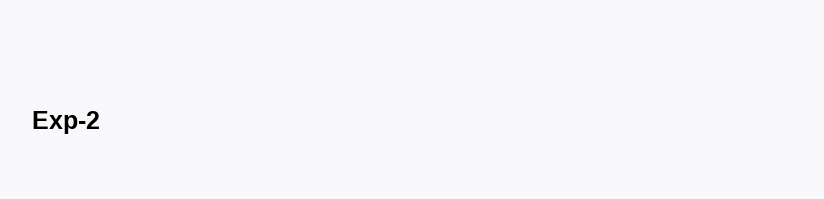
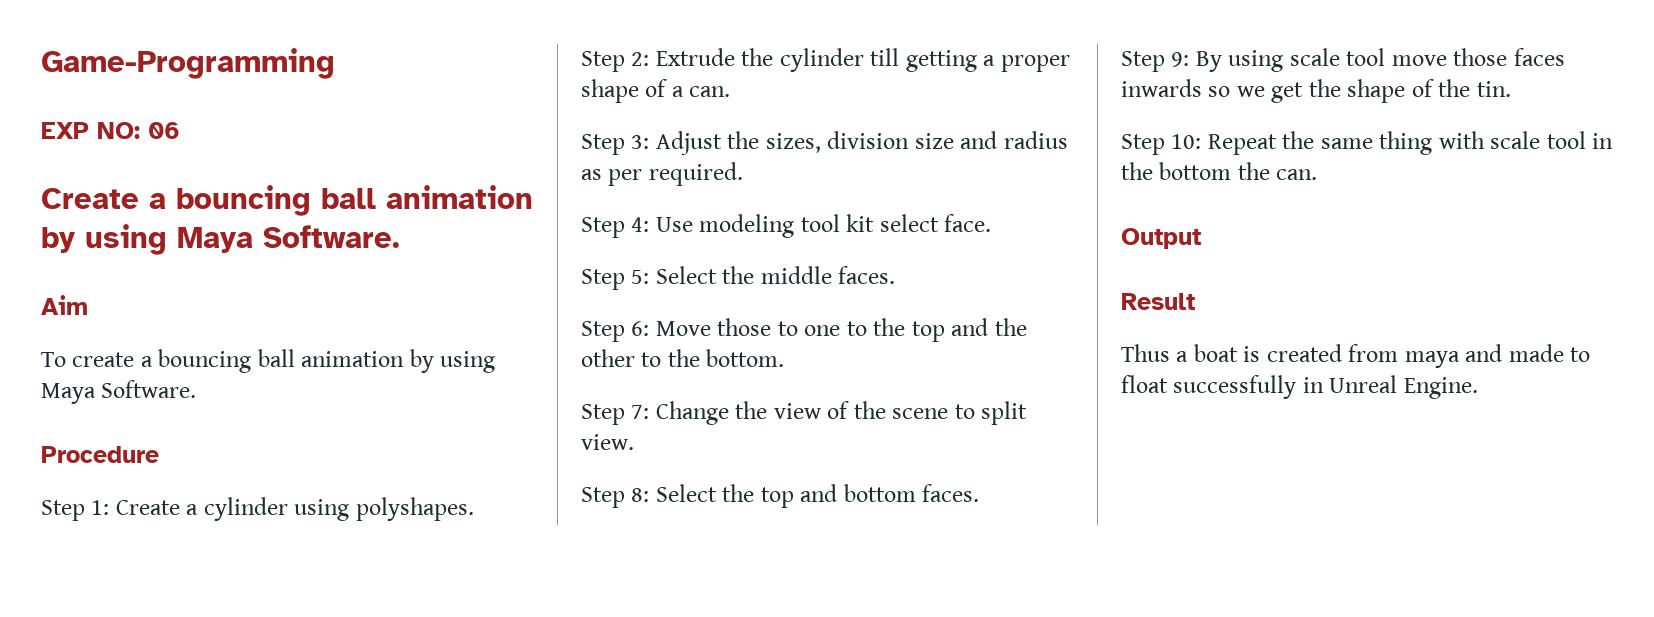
- Exp-2
+ Game-Programming
+ EXP NO: 06
+ Create a bouncing ball animation by using Maya Software.
+ Aim
+ To create a bouncing ball animation by using Maya Software.
+ Procedure
+ Step 1: Create a cylinder using polyshapes.
+ Step 2: Extrude the cylinder till getting a proper shape of a can.
+ Step 3: Adjust the sizes, division size and radius as per required.
+ Step 4: Use modeling tool kit select face.
+ Step 5: Select the middle faces.
+ Step 6: Move those to one to the top and the other to the bottom.
+ Step 7: Change the view of the scene to split view.
+ Step 8: Select the top and bottom faces.
+ Step 9: By using scale tool move those faces inwards so we get the shape of the tin.
+ Step 10: Repeat the same thing with scale tool in the bottom the can.
+ Output
+ Result
+ Thus a boat is created from maya and made to float successfully in Unreal Engine.

